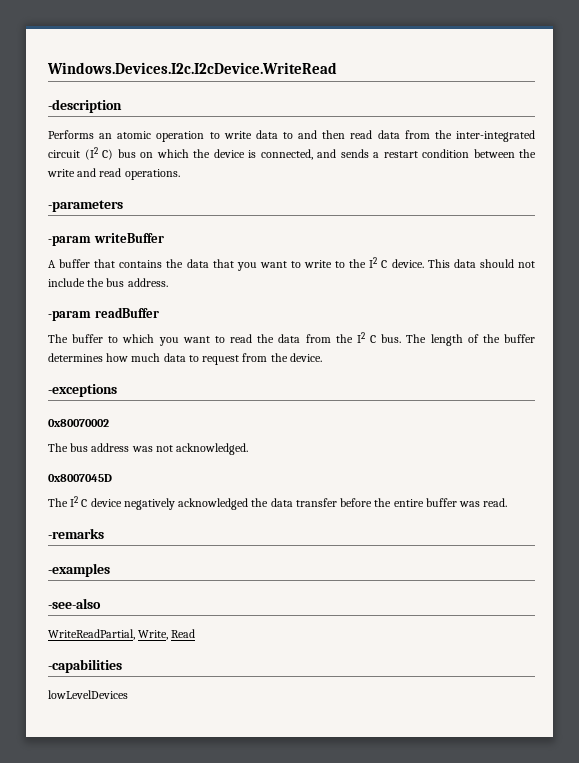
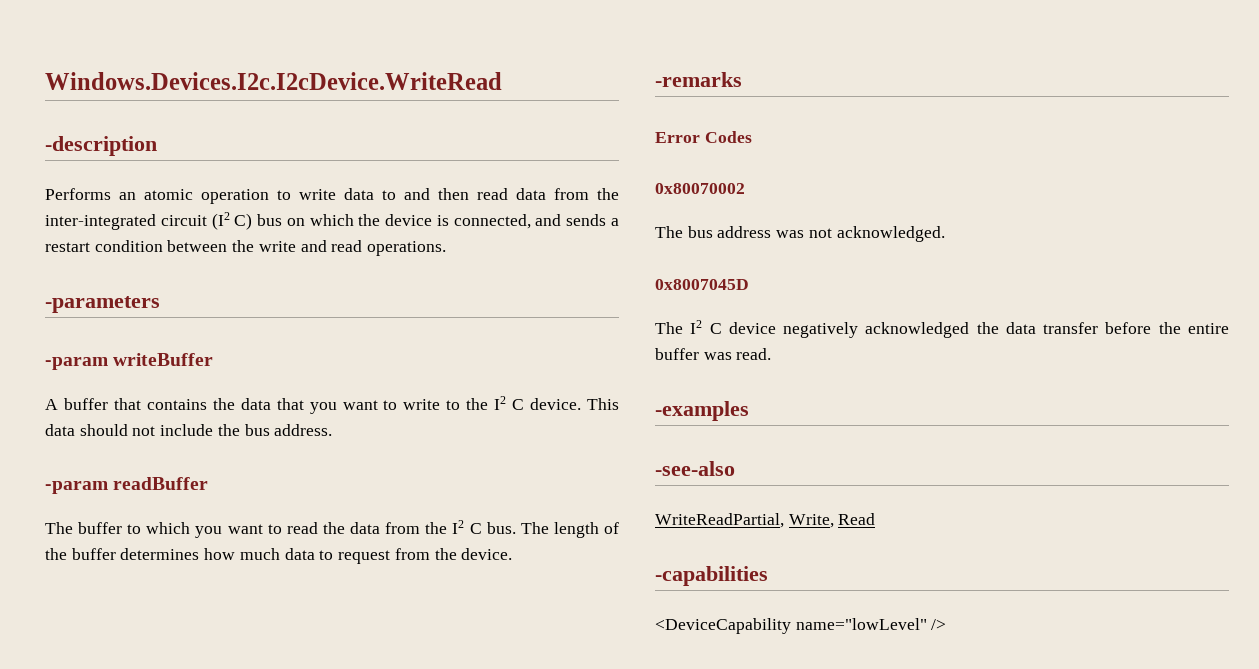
- -exceptions
+ -remarks
+ Error Codes
- -remarks
- lowLevelDevices
+ <DeviceCapability name="lowLevel" />

